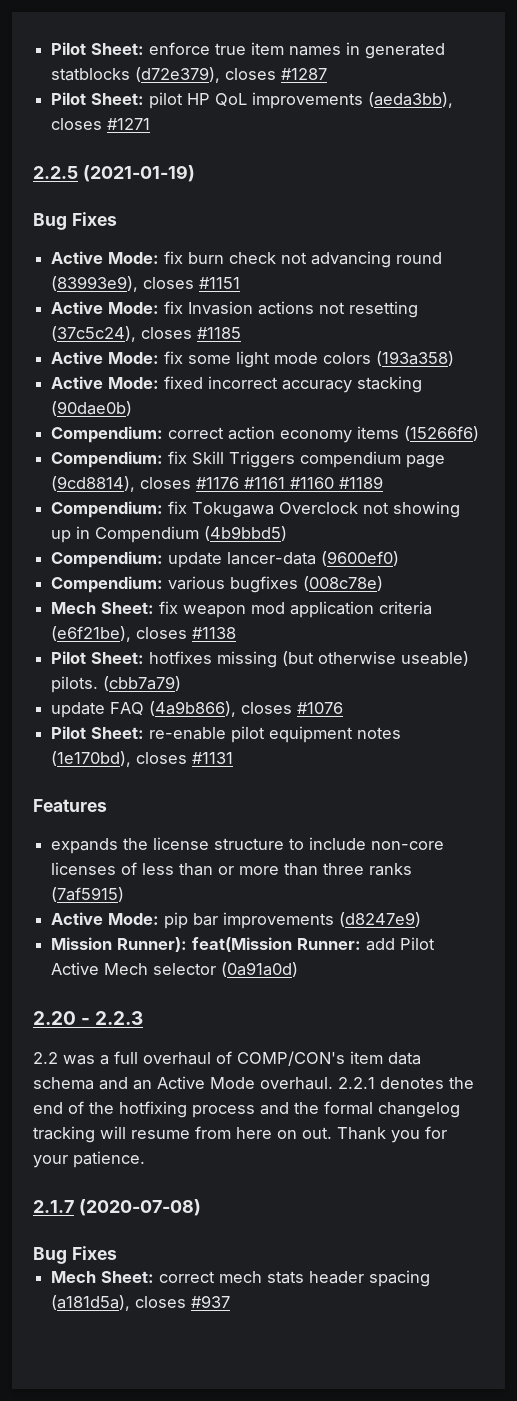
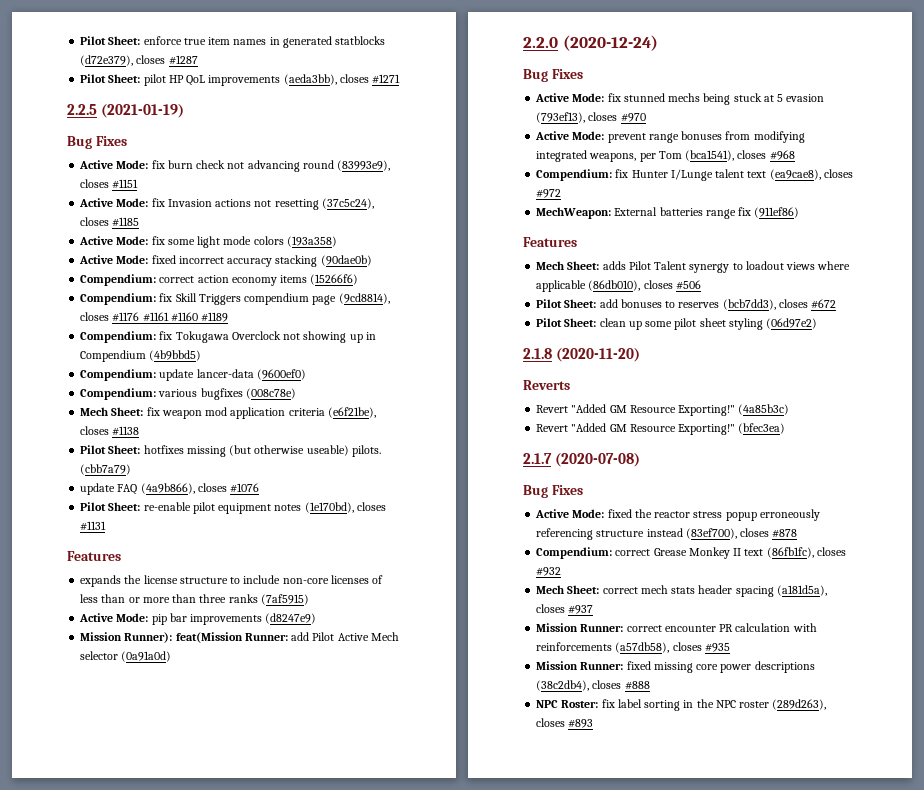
- 2.20 - 2.2.3
- 2.2 was a full overhaul of COMP/CON's item data schema and an Active Mode overhaul. 2.2.1 denotes the end of the hotfixing process and the formal changelog tracking will resume from here on out. Thank you for your patience.
+ 2.2.0 (2020-12-24)
+ Bug Fixes
+ Active Mode: fix stunned mechs being stuck at 5 evasion (793ef13), closes #970
+ Active Mode: prevent range bonuses from modifying integrated weapons, per Tom (bca1541), closes #968
+ Compendium: fix Hunter I/Lunge talent text (ea9cae8), closes #972
+ MechWeapon: External batteries range fix (911ef86)
+ Features
+ Mech Sheet: adds Pilot Talent synergy to loadout views where applicable (86db010), closes #506
+ Pilot Sheet: add bonuses to reserves (bcb7dd3), closes #672
+ Pilot Sheet: clean up some pilot sheet styling (06d97e2)
+ 2.1.8 (2020-11-20)
+ Reverts
+ Revert "Added GM Resource Exporting!" (4a85b3c)
+ Revert "Added GM Resource Exporting!" (bfec3ea)
  2.1.7 (2020-07-08)
  Bug Fixes
+ Active Mode: fixed the reactor stress popup erroneously referencing structure instead (83ef700), closes #878
+ Compendium: correct Grease Monkey II text (86fb1fc), closes #932
+ Mission Runner: correct encounter PR calculation with reinforcements (a57db58), closes #935
+ Mission Runner: fixed missing core power descriptions (38c2db4), closes #888
+ NPC Roster: fix label sorting in the NPC roster (289d263), closes #893

